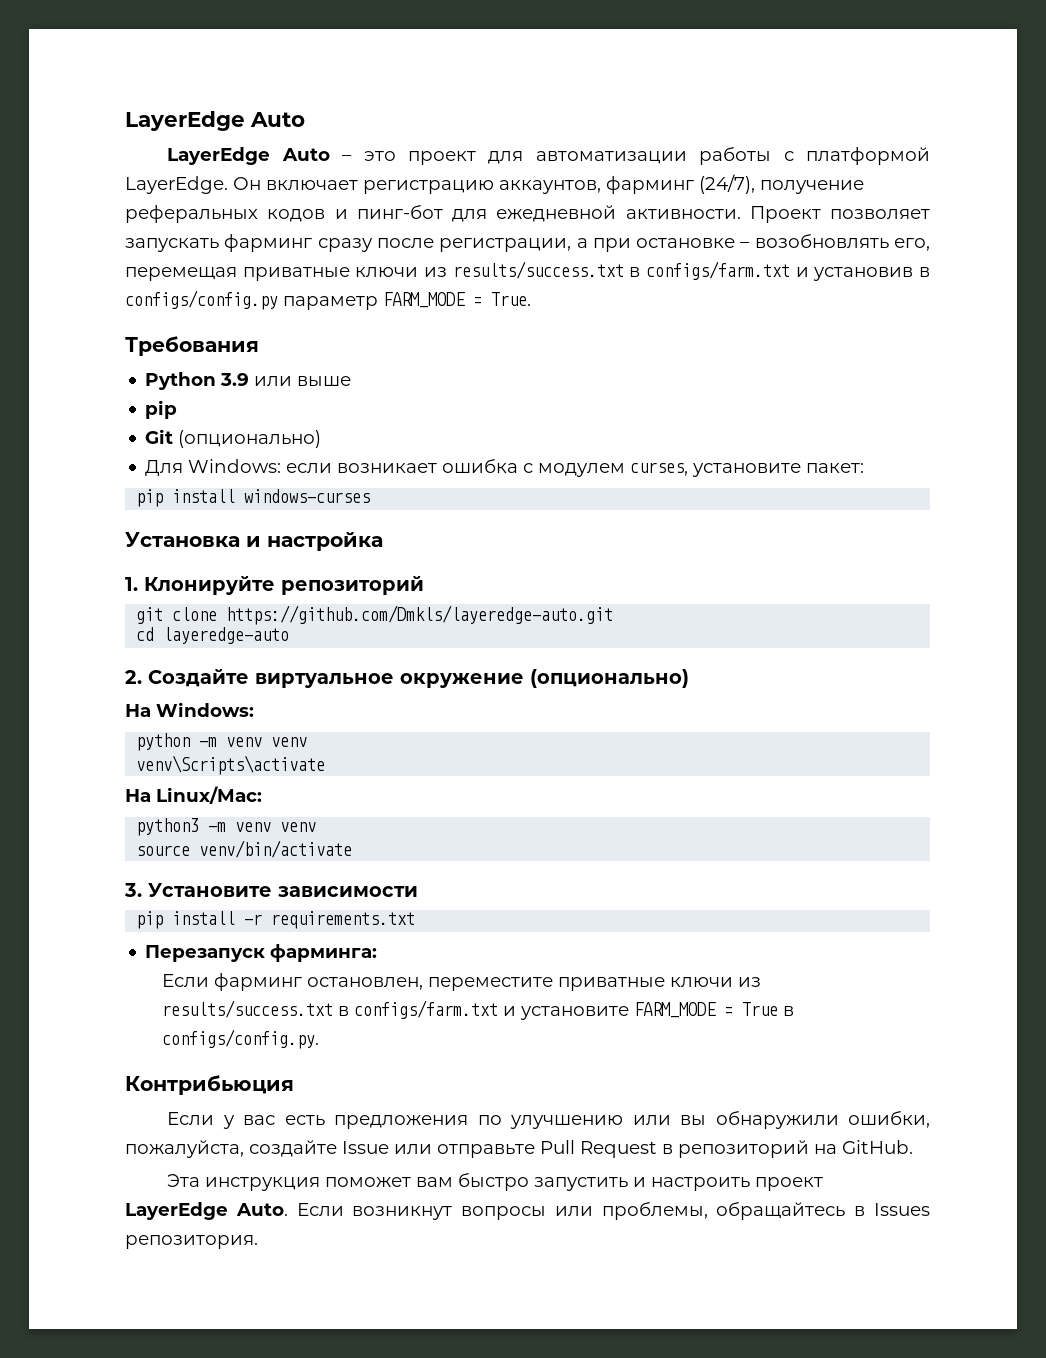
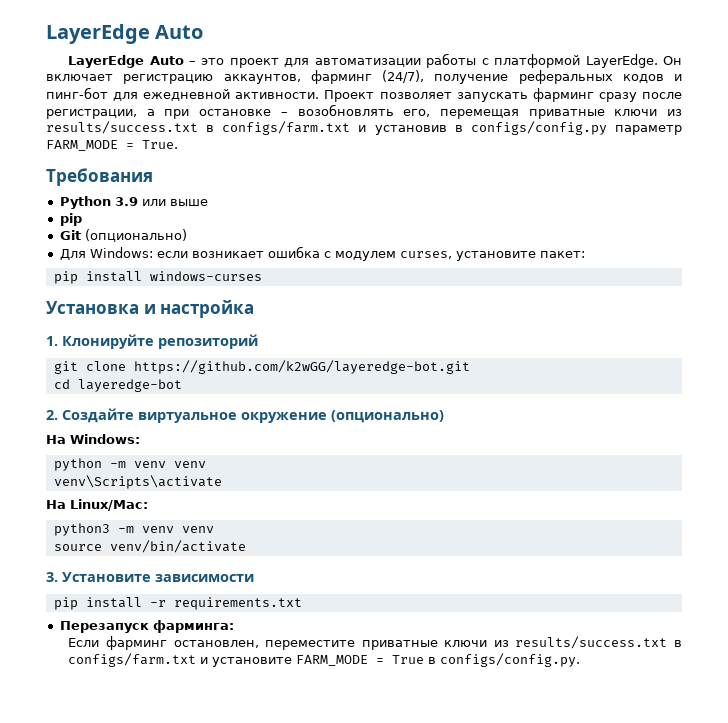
- git clone https://github.com/Dmkls/layeredge-auto.git
+ git clone https://github.com/k2wGG/layeredge-bot.git
- cd layeredge-auto
+ cd layeredge-bot
- Контрибьюция
- Если у вас есть предложения по улучшению или вы обнаружили ошибки, пожалуйста, создайте Issue или отправьте Pull Request в репозиторий на GitHub.
- Эта инструкция поможет вам быстро запустить и настроить проект LayerEdge Auto. Если возникнут вопросы или проблемы, обращайтесь в Issues репозитория.

